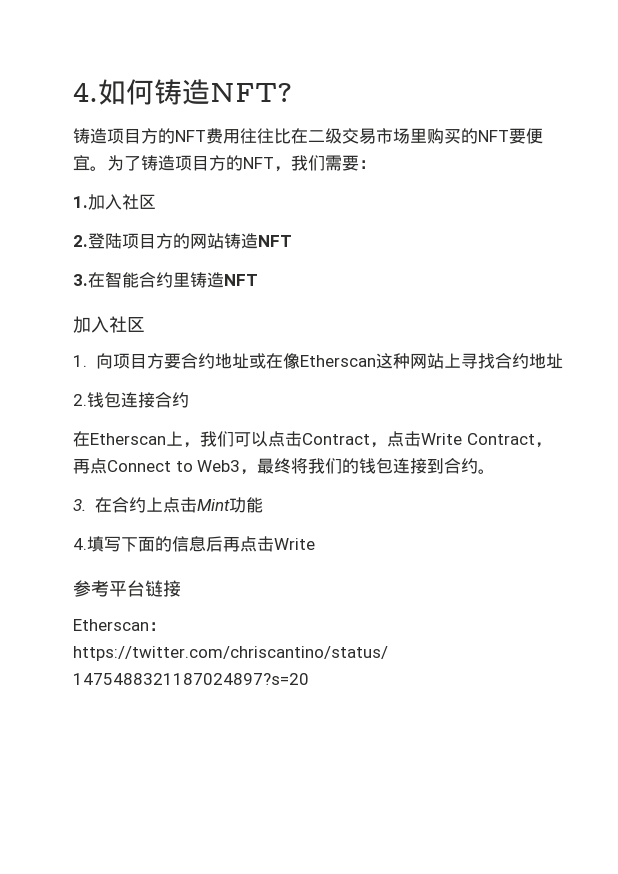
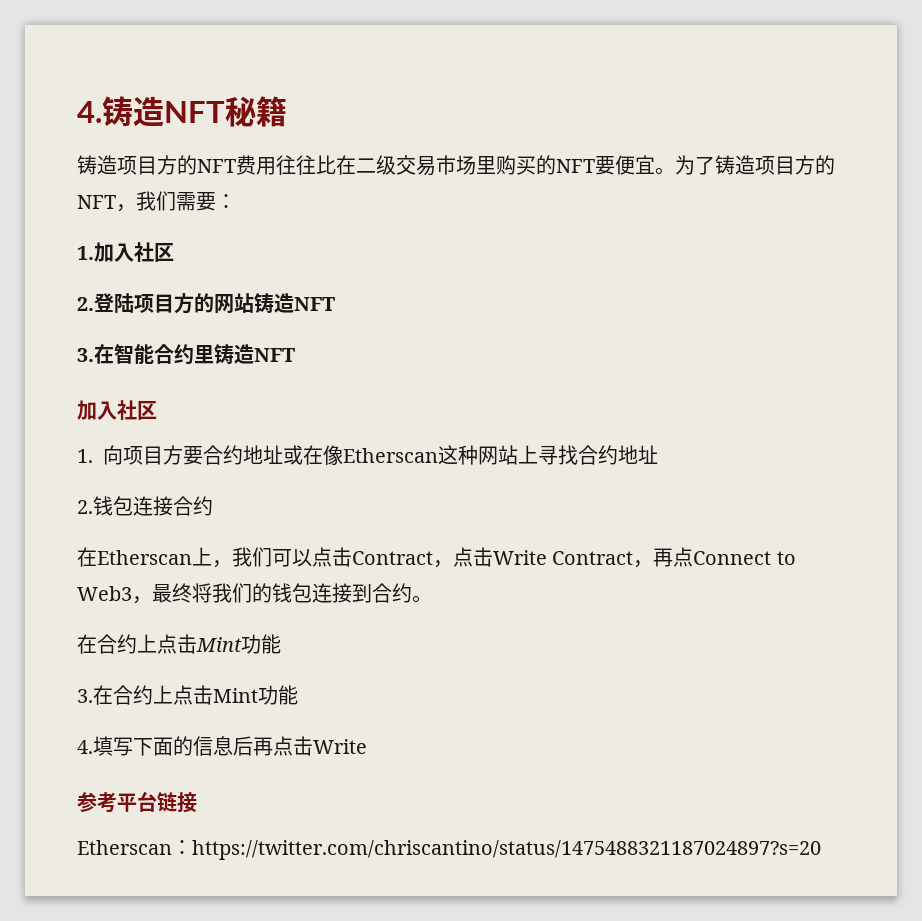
- 4.如何铸造NFT?
+ 4.铸造NFT秘籍
  在Etherscan上，我们可以点击Contract，点击Write Contract，再点Connect to Web3，最终将我们的钱包连接到合约。
+ 在合约上点击Mint功能

